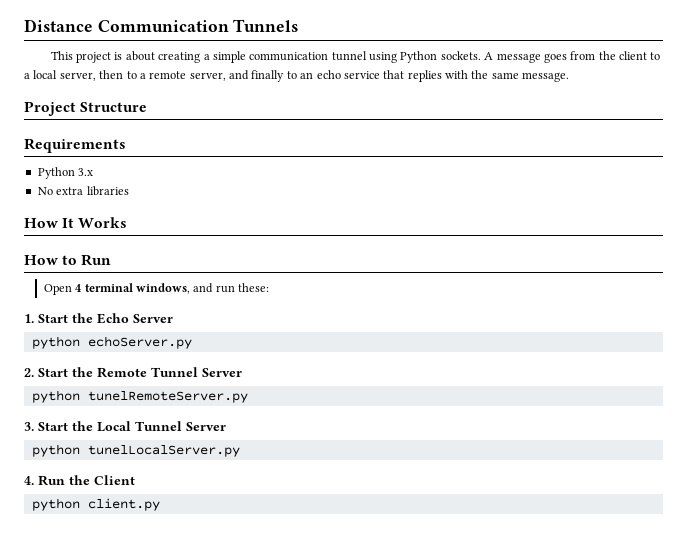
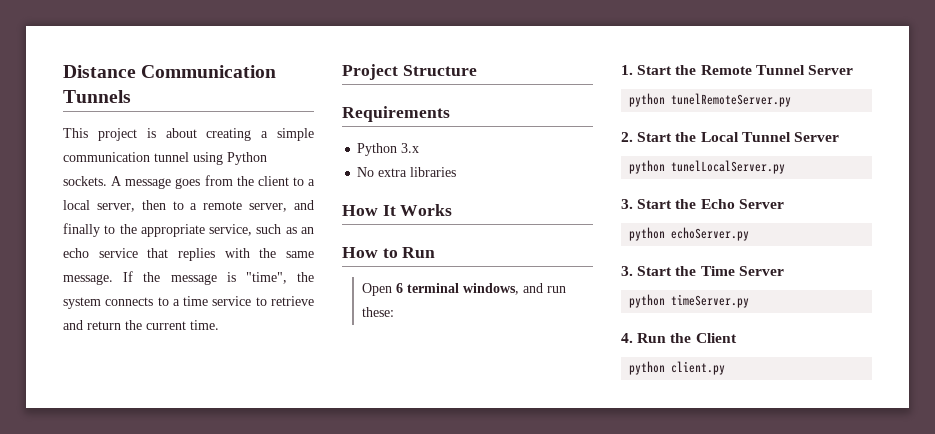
- A message goes from the client to a local server, then to a remote server, and finally to an echo service that replies with the same message.
+ A message goes from the client to a local server, then to a remote server, and finally to the appropriate service, such as an echo service that replies with the same message. If the message is "time", the system connects to a time service to retrieve and return the current time.
- Open 4 terminal windows, and run these:
+ Open 6 terminal windows, and run these:
- 1. Start the Echo Server
- python echoServer.py
- 2. Start the Remote Tunnel Server
+ 1. Start the Remote Tunnel Server
- 3. Start the Local Tunnel Server
+ 2. Start the Local Tunnel Server
+ 3. Start the Echo Server
+ python echoServer.py
+ 3. Start the Time Server
+ python timeServer.py

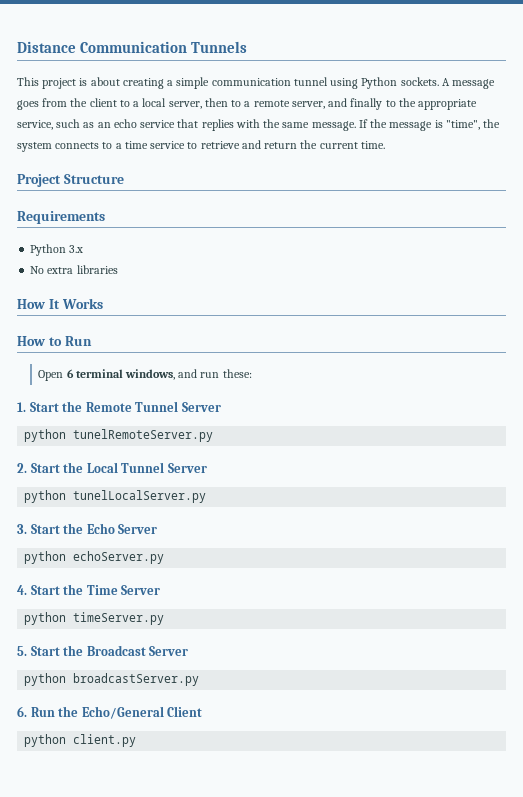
- 3. Start the Time Server
+ 4. Start the Time Server
- 4. Run the Client
+ 5. Start the Broadcast Server
+ python broadcastServer.py
+ 6. Run the Echo/General Client

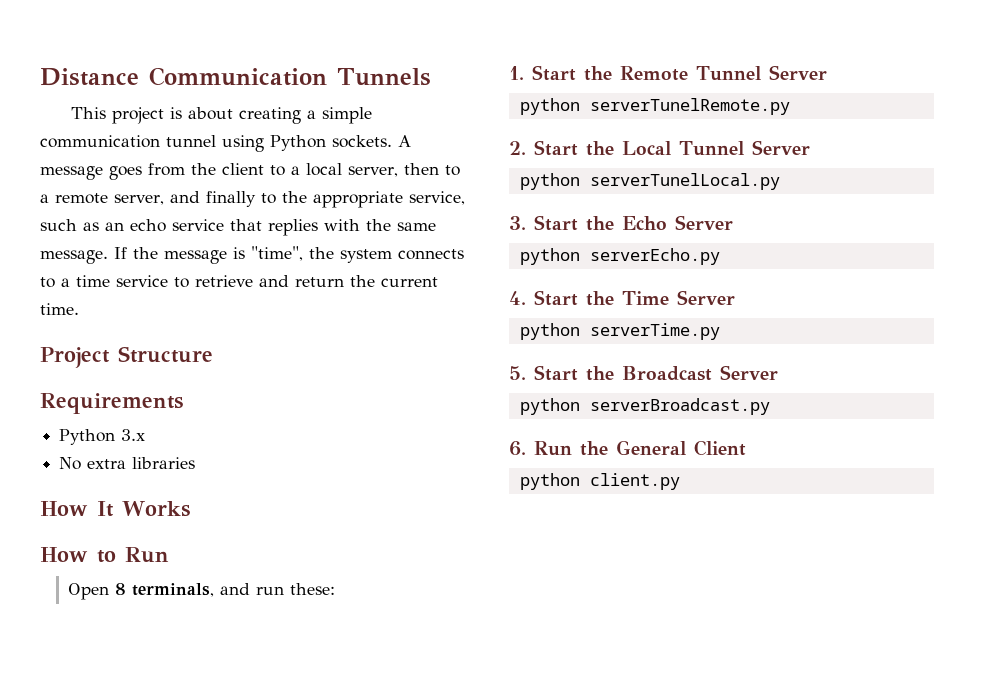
- Open 6 terminal windows, and run these:
+ Open 8 terminals, and run these:
- python tunelRemoteServer.py
+ python serverTunelRemote.py
- python tunelLocalServer.py
+ python serverTunelLocal.py
- python echoServer.py
+ python serverEcho.py
- python timeServer.py
+ python serverTime.py
- python broadcastServer.py
+ python serverBroadcast.py
- 6. Run the Echo/General Client
+ 6. Run the General Client

